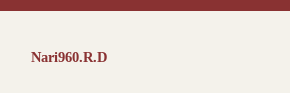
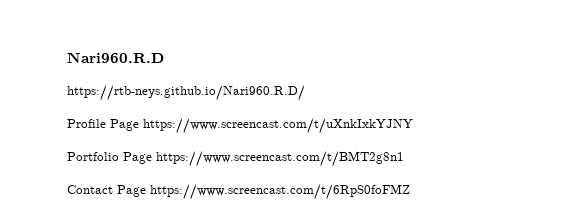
+ https://rtb-neys.github.io/Nari960.R.D/
+ Profile Page https://www.screencast.com/t/uXnkIxkYJNY
+ Portfolio Page https://www.screencast.com/t/BMT2g8n1
+ Contact Page https://www.screencast.com/t/6RpS0foFMZ

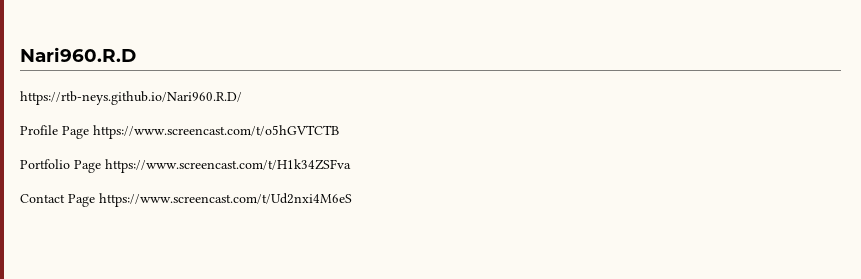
- Profile Page https://www.screencast.com/t/uXnkIxkYJNY
+ Profile Page https://www.screencast.com/t/o5hGVTCTB
- Portfolio Page https://www.screencast.com/t/BMT2g8n1
+ Portfolio Page https://www.screencast.com/t/H1k34ZSFva
- Contact Page https://www.screencast.com/t/6RpS0foFMZ
+ Contact Page https://www.screencast.com/t/Ud2nxi4M6eS

